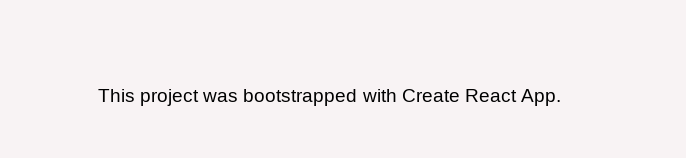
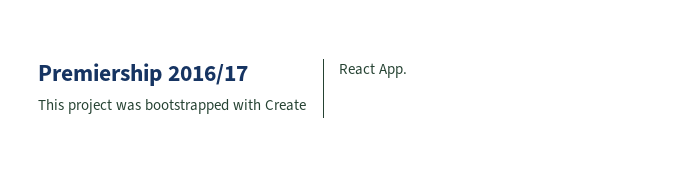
+ Premiership 2016/17

